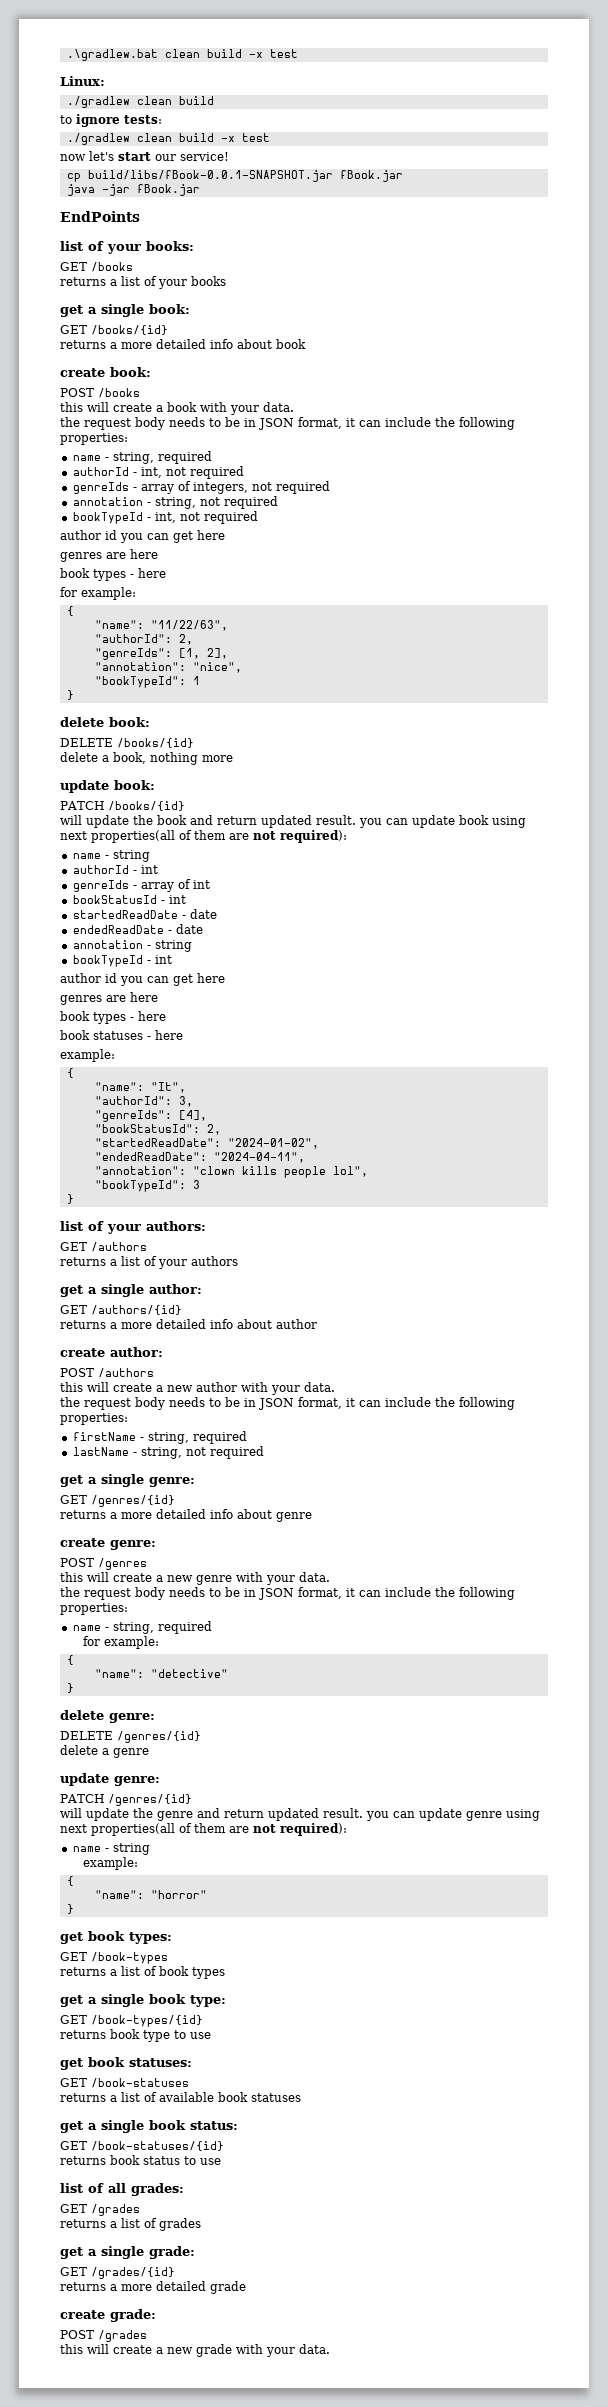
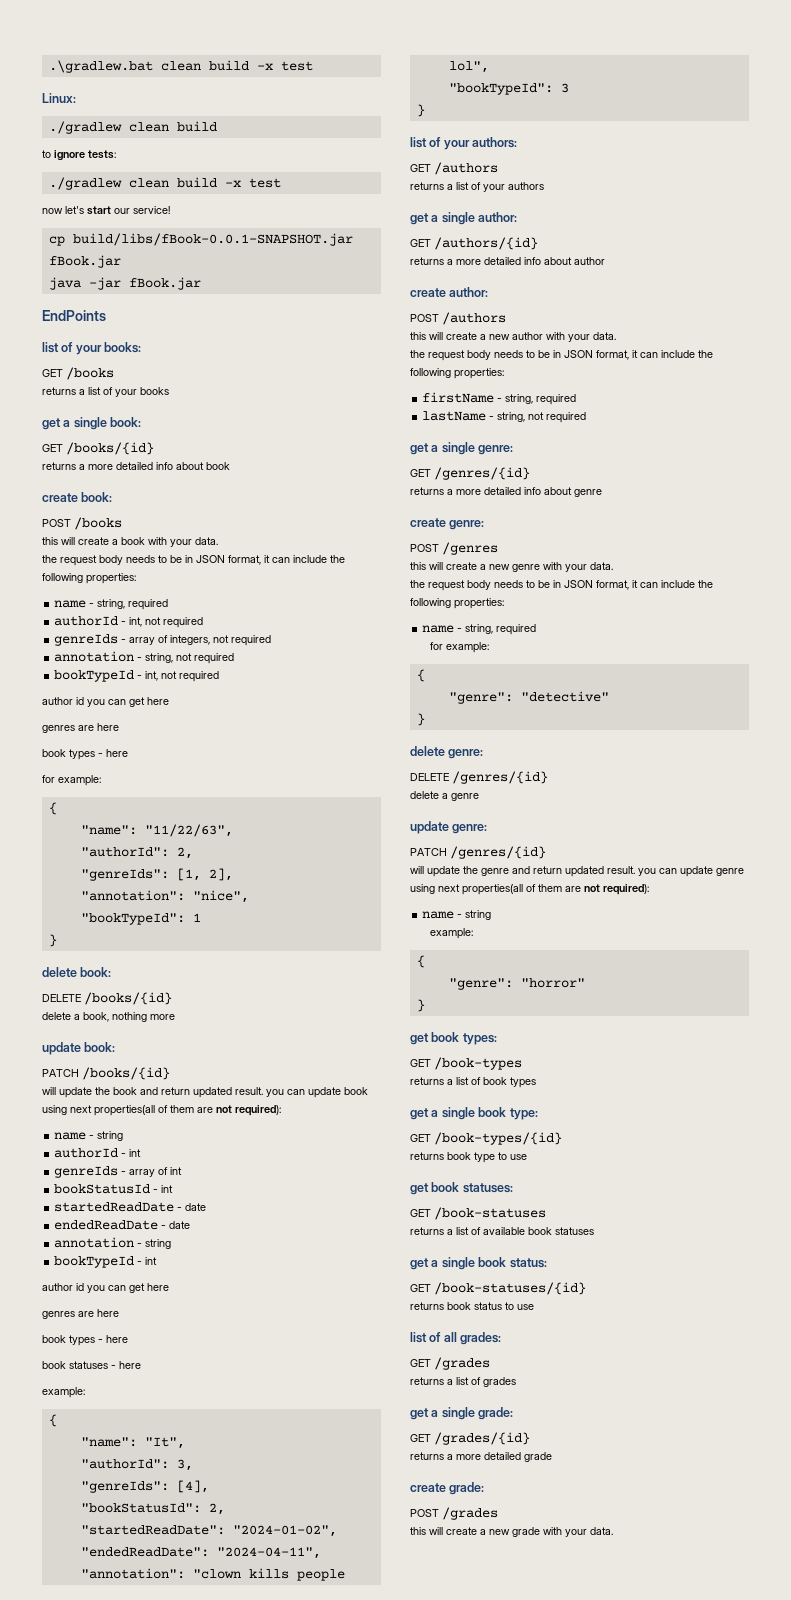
- "name": "detective"
+ "genre": "detective"
- "name": "horror"
+ "genre": "horror"

